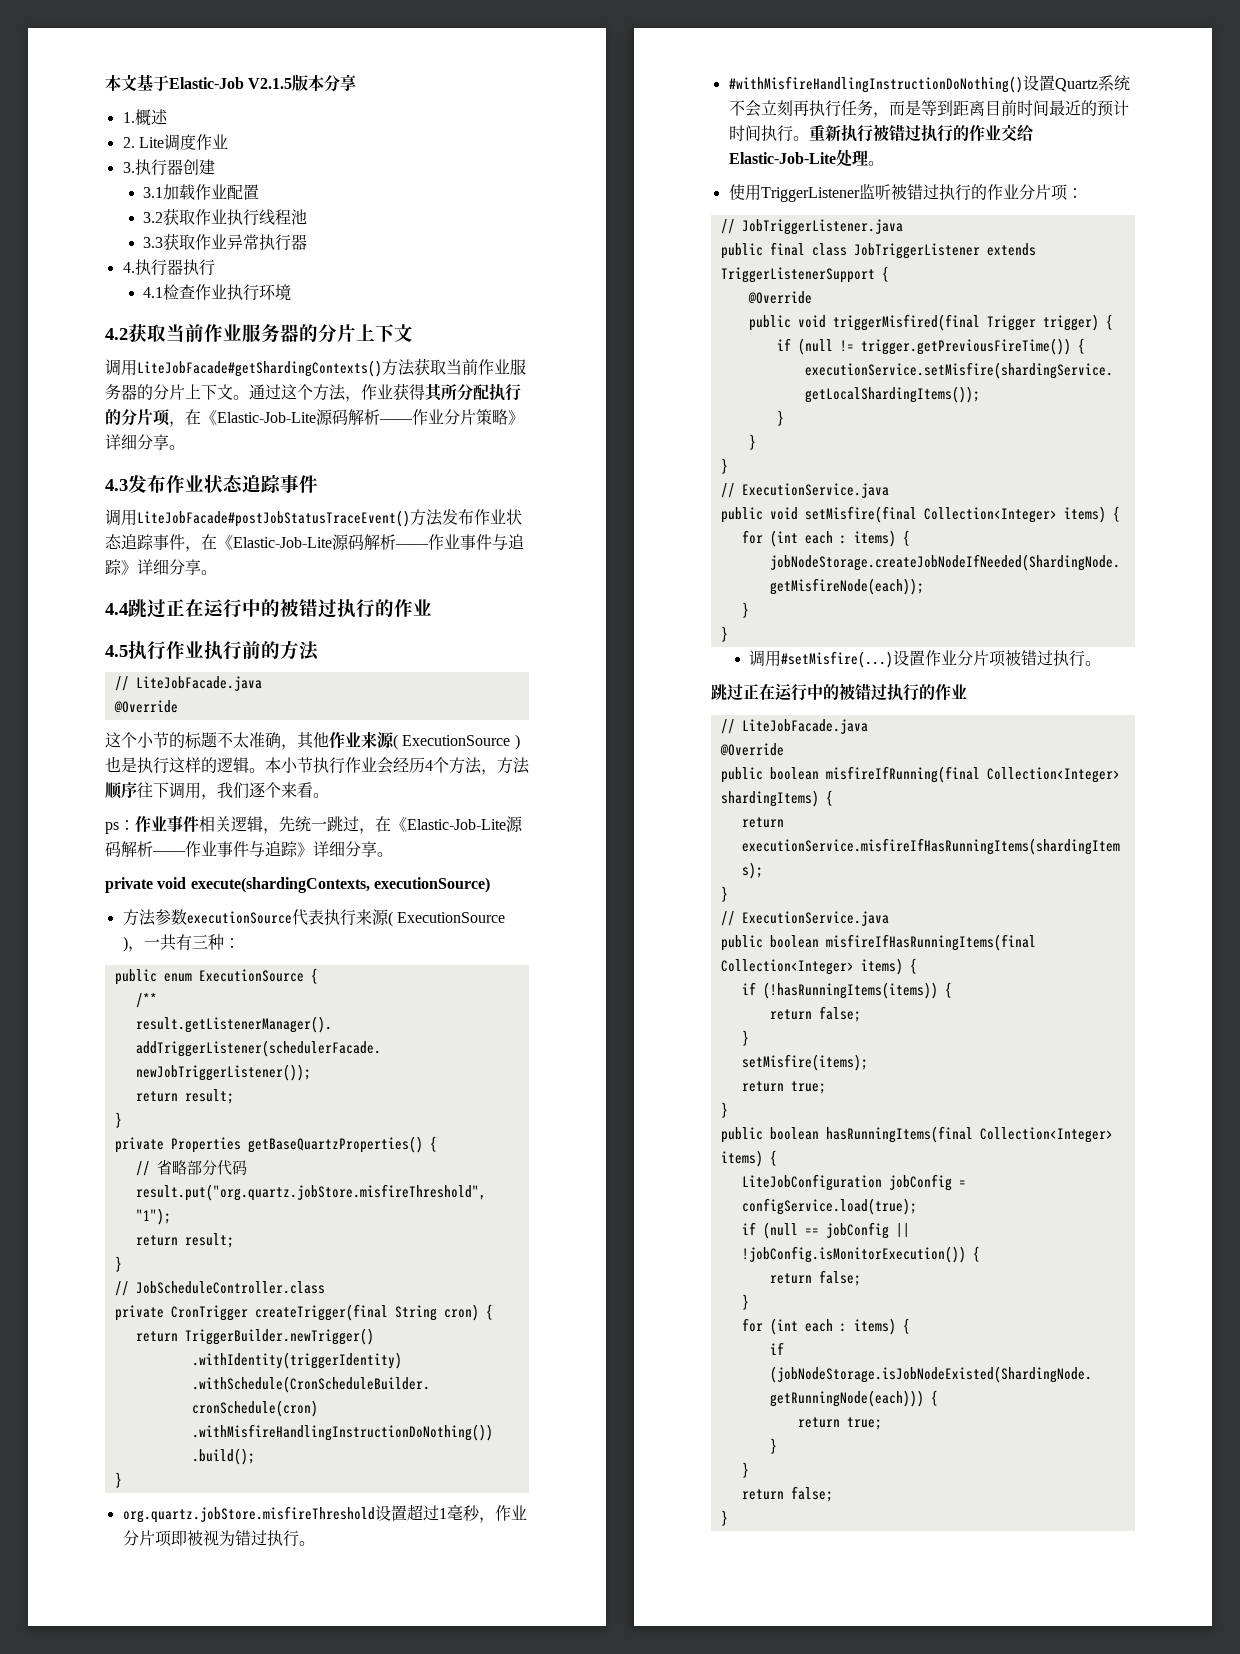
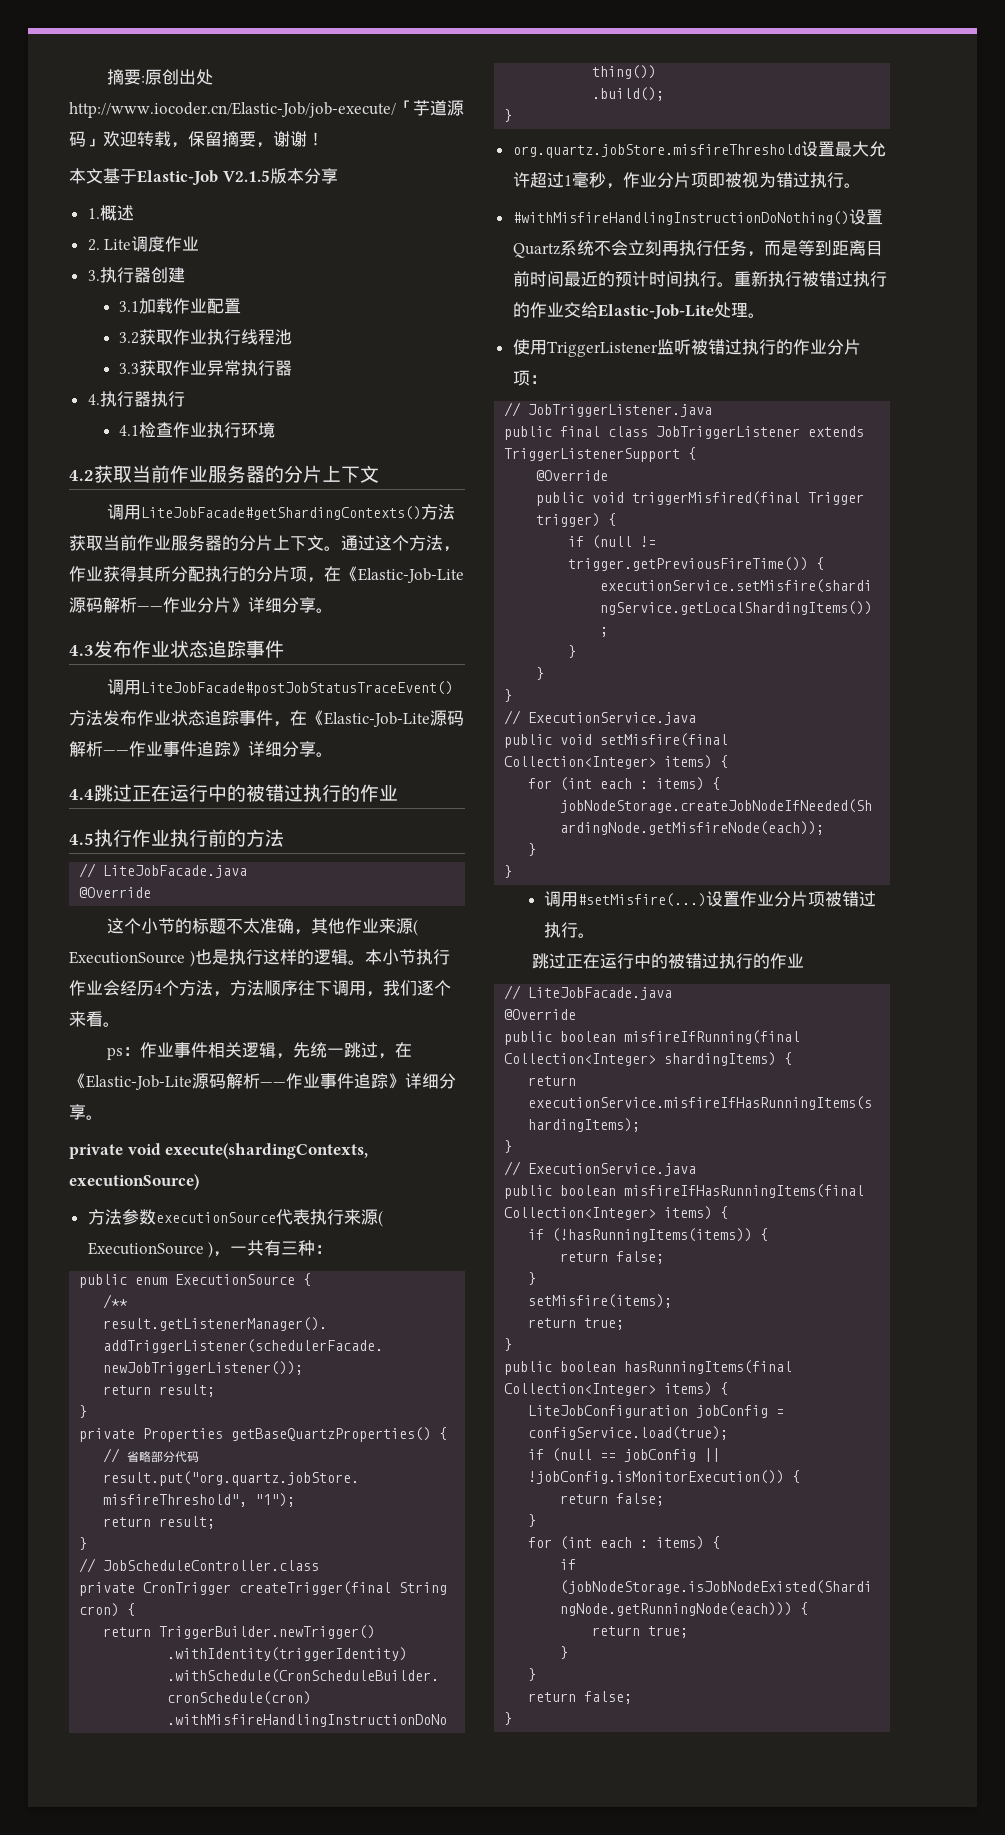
+ 摘要:原创出处http://www.iocoder.cn/Elastic-Job/job-execute/「芋道源码」欢迎转载，保留摘要，谢谢！
- 通过这个方法，作业获得其所分配执行的分片项，在《Elastic-Job-Lite源码解析——作业分片策略》详细分享。
+ 通过这个方法，作业获得其所分配执行的分片项，在《Elastic-Job-Lite源码解析——作业分片》详细分享。
- 调用LiteJobFacade#postJobStatusTraceEvent()方法发布作业状态追踪事件，在《Elastic-Job-Lite源码解析——作业事件与追踪》详细分享。
+ 调用LiteJobFacade#postJobStatusTraceEvent()方法发布作业状态追踪事件，在《Elastic-Job-Lite源码解析——作业事件追踪》详细分享。
- ps：作业事件相关逻辑，先统一跳过，在《Elastic-Job-Lite源码解析——作业事件与追踪》详细分享。
+ ps：作业事件相关逻辑，先统一跳过，在《Elastic-Job-Lite源码解析——作业事件追踪》详细分享。
- org.quartz.jobStore.misfireThreshold设置超过1毫秒，作业分片项即被视为错过执行。
+ org.quartz.jobStore.misfireThreshold设置最大允许超过1毫秒，作业分片项即被视为错过执行。

